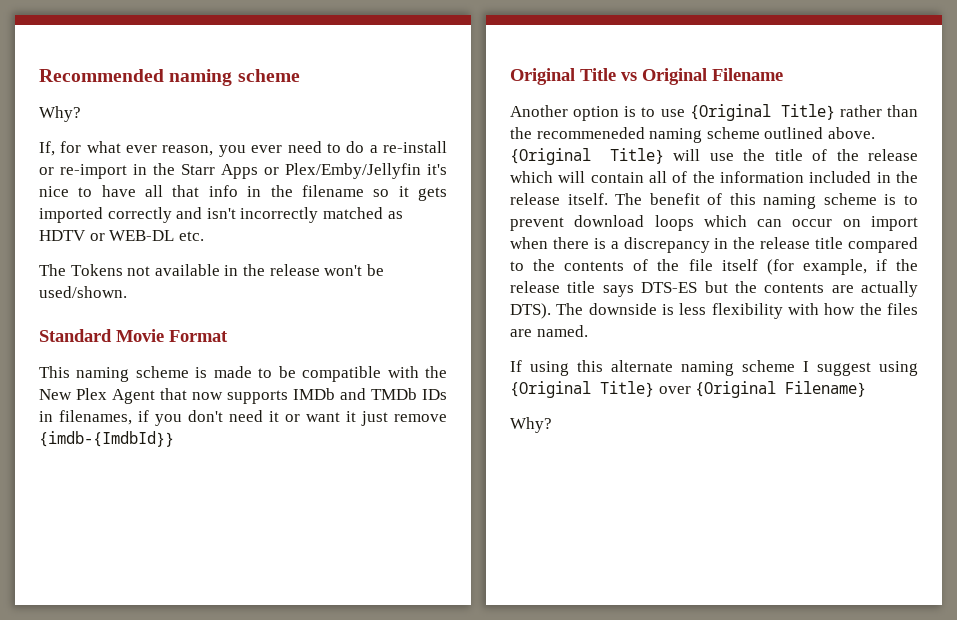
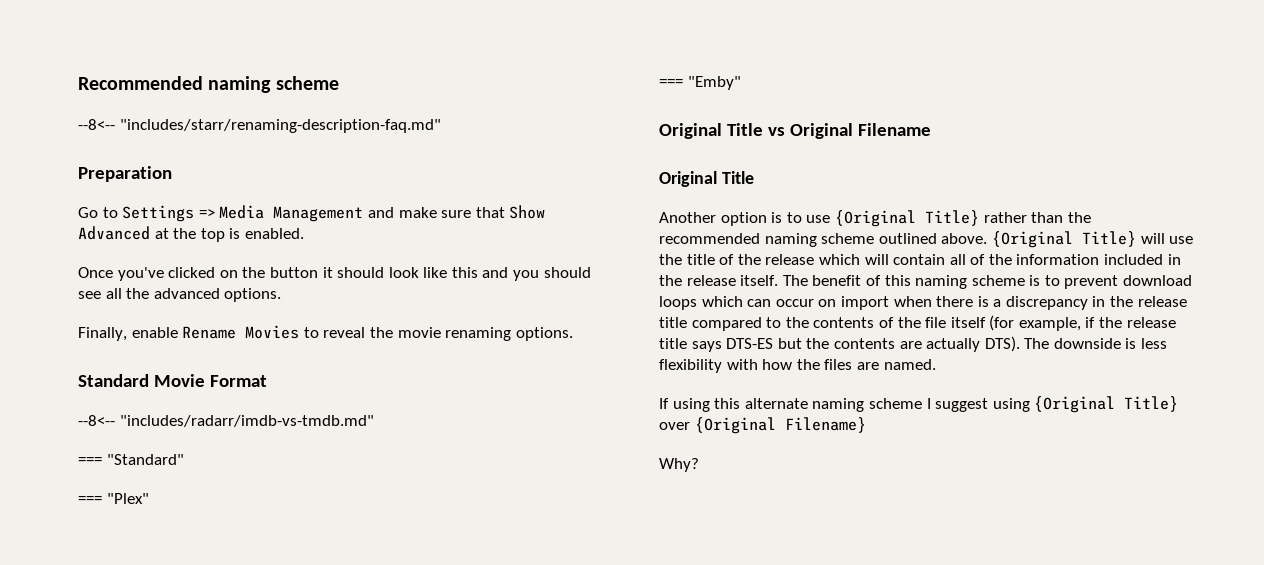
  Recommended naming scheme
- Why?
- If, for what ever reason, you ever need to do a re-install or re-import in the Starr Apps or Plex/Emby/Jellyfin it's nice to have all that info in the filename so it gets imported correctly and isn't incorrectly matched as HDTV or WEB-DL etc.
- The Tokens not available in the release won't be used/shown.
+ --8<-- "includes/starr/renaming-description-faq.md"
+ Preparation
+ Go to Settings => Media Management and make sure that Show Advanced at the top is enabled.
+ Once you've clicked on the button it should look like this and you should see all the advanced options.
+ Finally, enable Rename Movies to reveal the movie renaming options.
  Standard Movie Format
- This naming scheme is made to be compatible with the New Plex Agent that now supports IMDb and TMDb IDs in filenames, if you don't need it or want it just remove {imdb-{ImdbId}}
+ --8<-- "includes/radarr/imdb-vs-tmdb.md"
+ === "Standard"
+ === "Plex"
+ === "Emby"
  Original Title vs Original Filename
+ Original Title
- Another option is to use {Original Title} rather than the recommeneded naming scheme outlined above.
+ Another option is to use {Original Title} rather than the recommended naming scheme outlined above.

